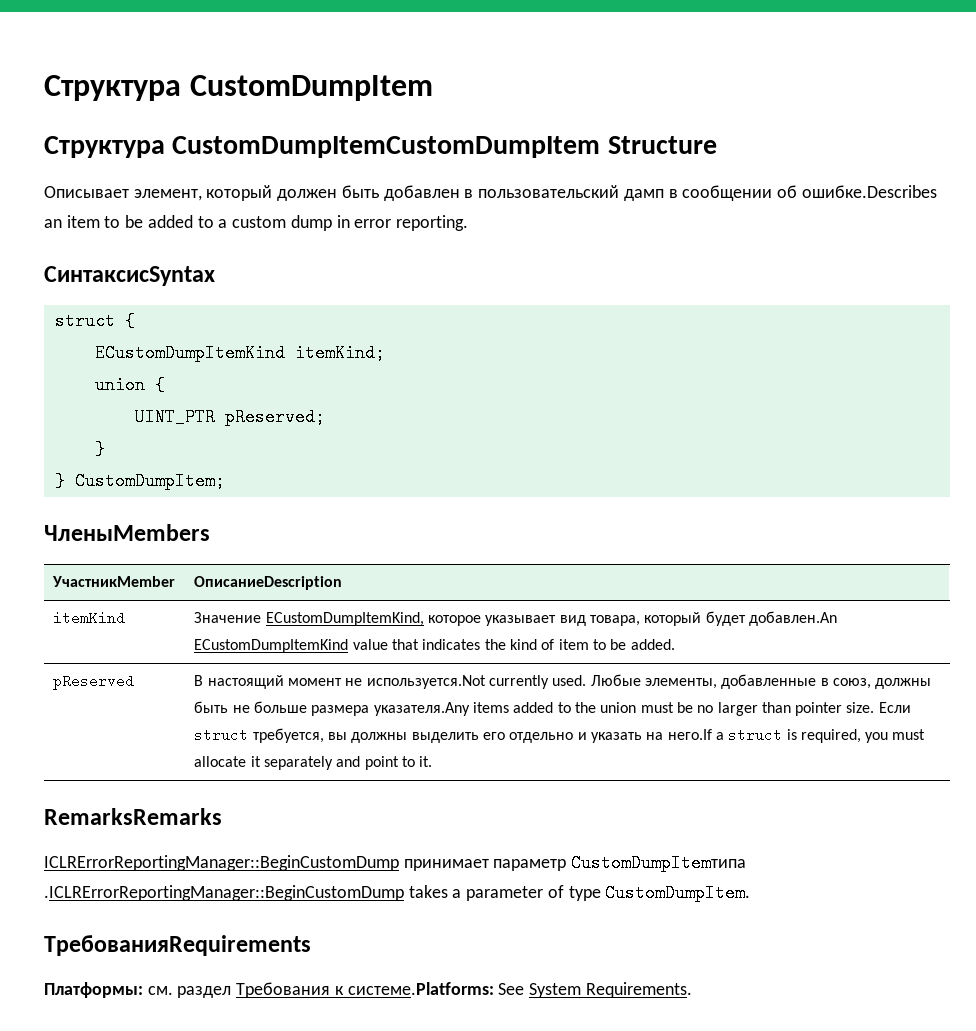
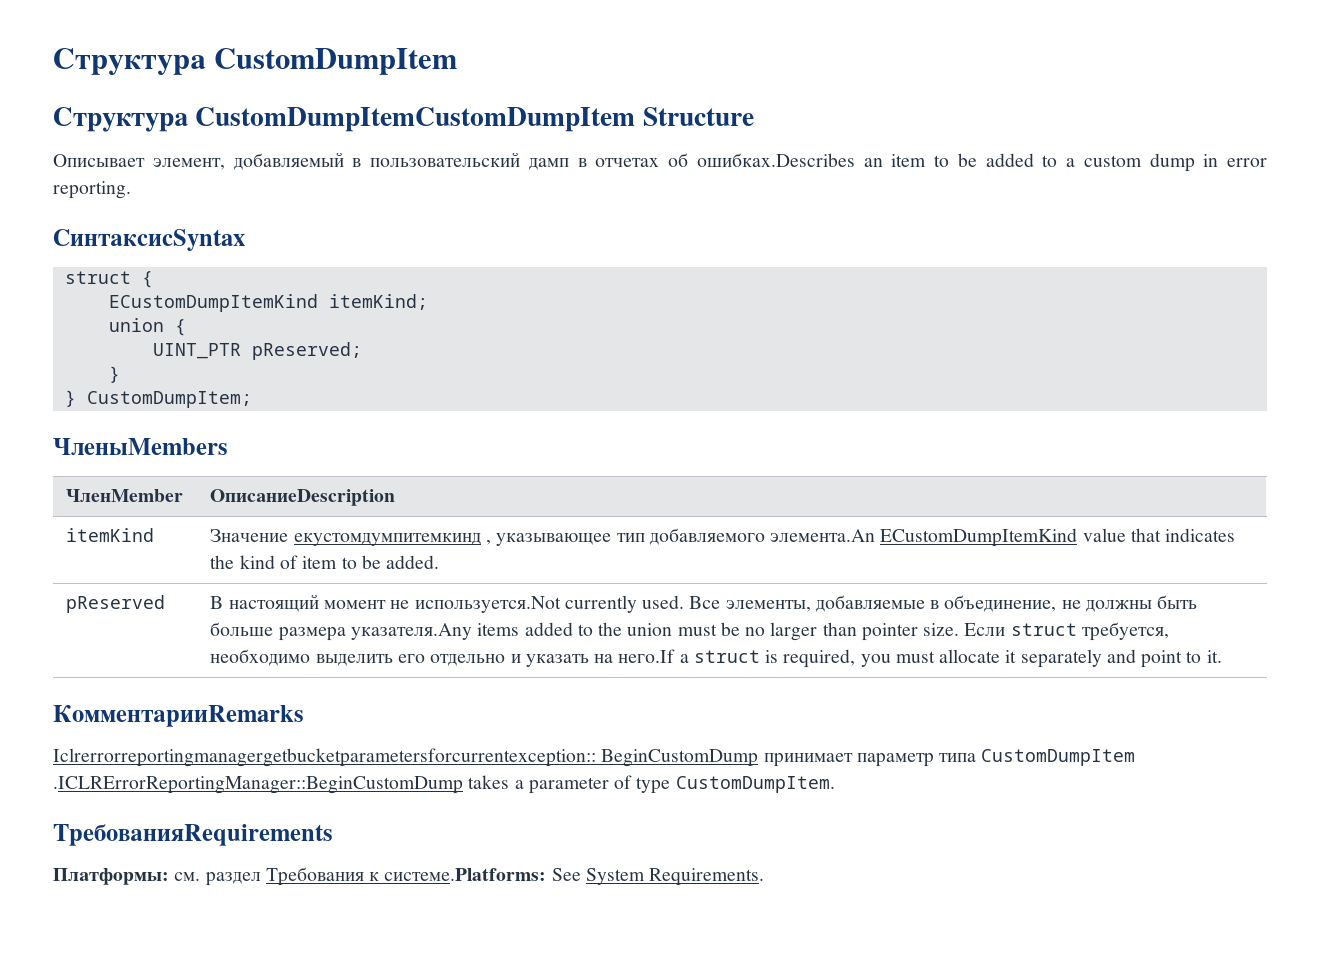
- Описывает элемент, который должен быть добавлен в пользовательский дамп в сообщении об ошибке.Describes an item to be added to a custom dump in error reporting.
+ Описывает элемент, добавляемый в пользовательский дамп в отчетах об ошибках.Describes an item to be added to a custom dump in error reporting.
- УчастникMember | ОписаниеDescription
+ ЧленMember | ОписаниеDescription
- itemKind | Значение ECustomDumpItemKind, которое указывает вид товара, который будет добавлен.An ECustomDumpItemKind value that indicates the kind of item to be added.
+ itemKind | Значение екустомдумпитемкинд , указывающее тип добавляемого элемента.An ECustomDumpItemKind value that indicates the kind of item to be added.
- Любые элементы, добавленные в союз, должны быть не больше размера указателя.Any items added to the union must be no larger than pointer size.
+ Все элементы, добавляемые в объединение, не должны быть больше размера указателя.Any items added to the union must be no larger than pointer size.
- Если struct требуется, вы должны выделить его отдельно и указать на него.If a struct is required, you must allocate it separately and point to it.
+ Если struct требуется, необходимо выделить его отдельно и указать на него.If a struct is required, you must allocate it separately and point to it.
- RemarksRemarks
- ICLRErrorReportingManager::BeginCustomDump принимает параметр CustomDumpItemтипа .ICLRErrorReportingManager::BeginCustomDump takes a parameter of type CustomDumpItem.
+ КомментарииRemarks
+ Iclrerrorreportingmanagergetbucketparametersforcurrentexception:: BeginCustomDump принимает параметр типа CustomDumpItem .ICLRErrorReportingManager::BeginCustomDump takes a parameter of type CustomDumpItem.

